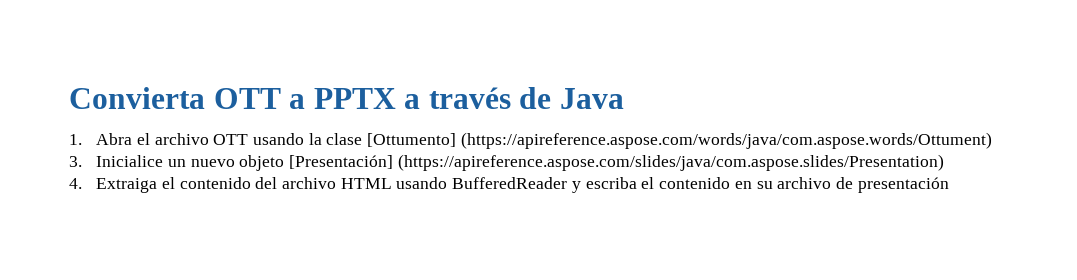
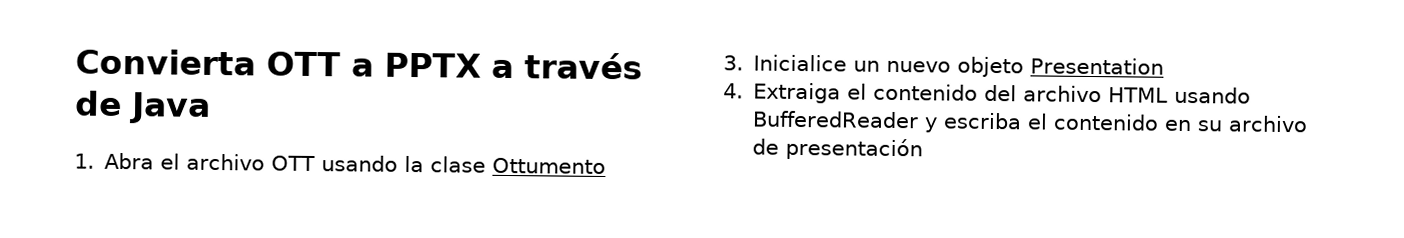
- 1. Abra el archivo OTT usando la clase [Ottumento] (https://apireference.aspose.com/words/java/com.aspose.words/Ottument)
+ 1. Abra el archivo OTT usando la clase Ottumento
- 3. Inicialice un nuevo objeto [Presentación] (https://apireference.aspose.com/slides/java/com.aspose.slides/Presentation)
+ 3. Inicialice un nuevo objeto Presentation

